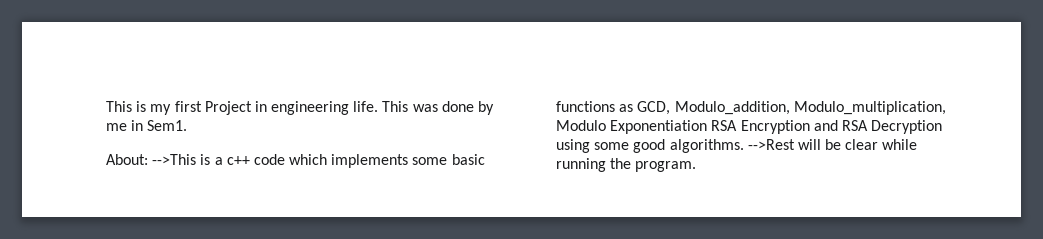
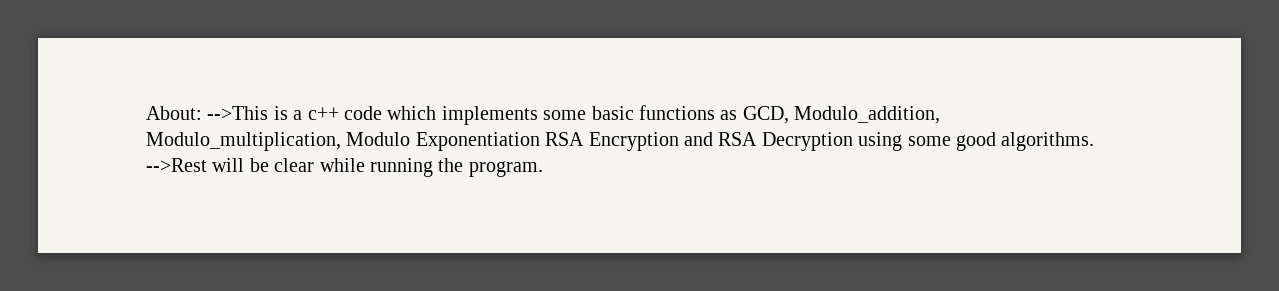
- This is my first Project in engineering life. This was done by me in Sem1.

